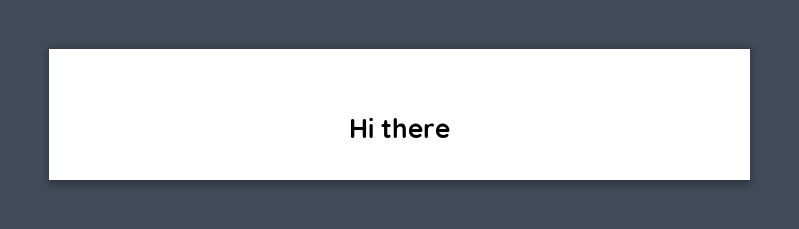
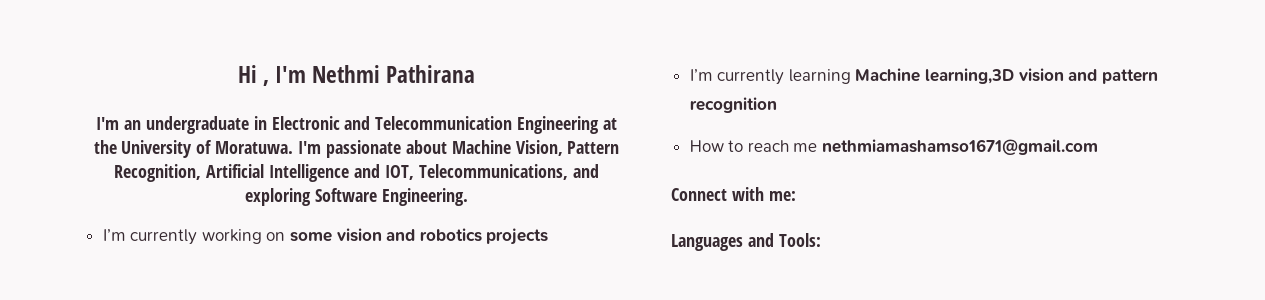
- Hi there
+ Hi , I'm Nethmi Pathirana
+ I'm an undergraduate in Electronic and Telecommunication Engineering at the University of Moratuwa. I'm passionate about Machine Vision, Pattern Recognition, Artificial Intelligence and IOT, Telecommunications, and exploring Software Engineering.
+ I’m currently working on some vision and robotics projects
+ I’m currently learning Machine learning,3D vision and pattern recognition
+ How to reach me nethmiamashamso1671@gmail.com
+ Connect with me:
+ Languages and Tools:

